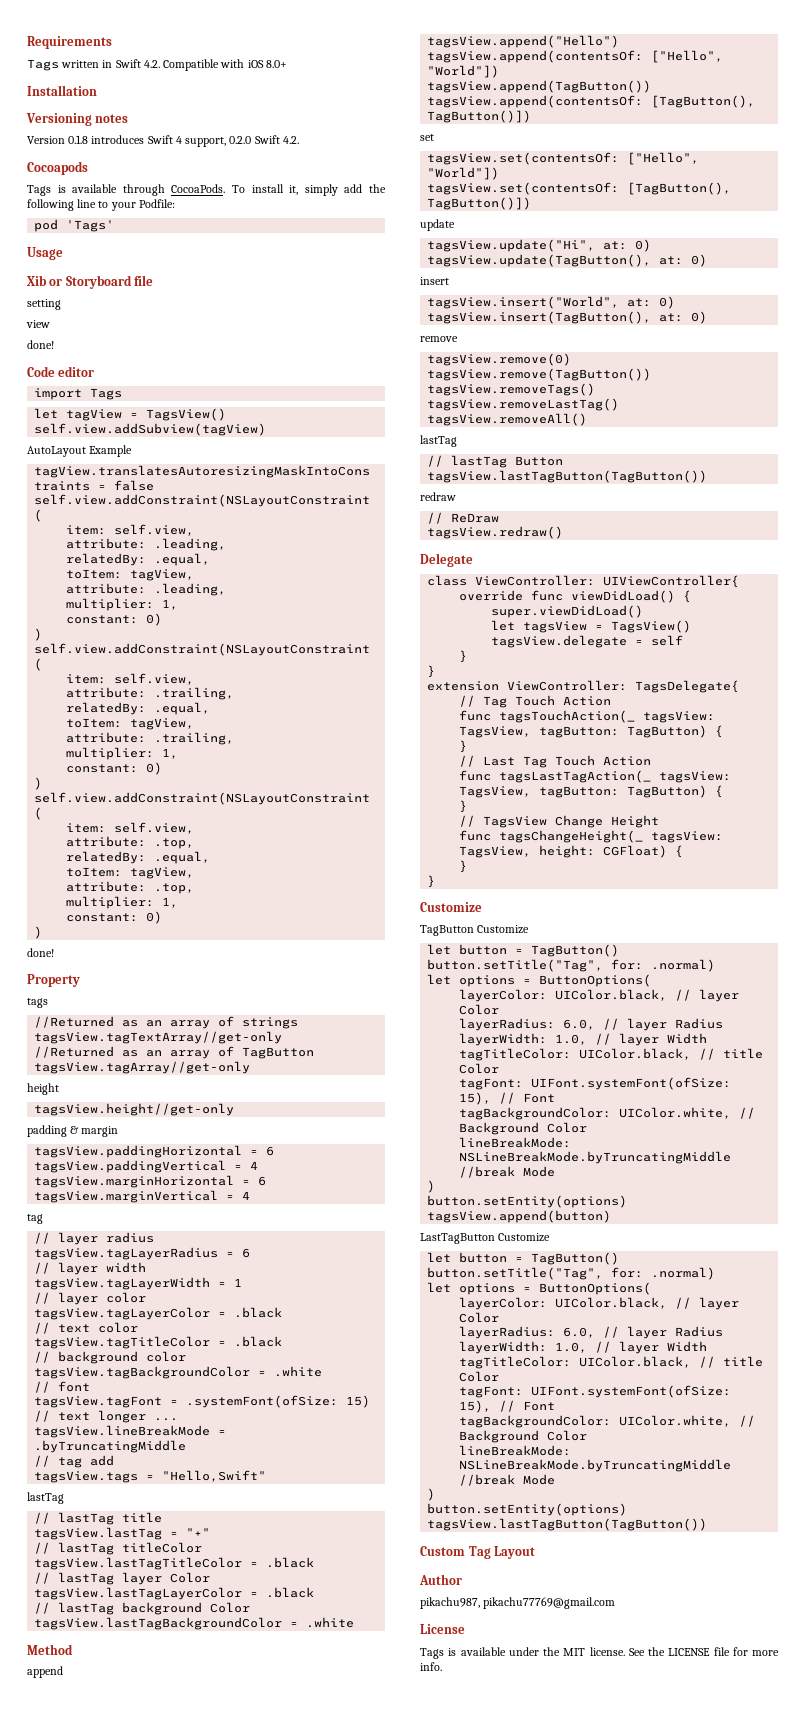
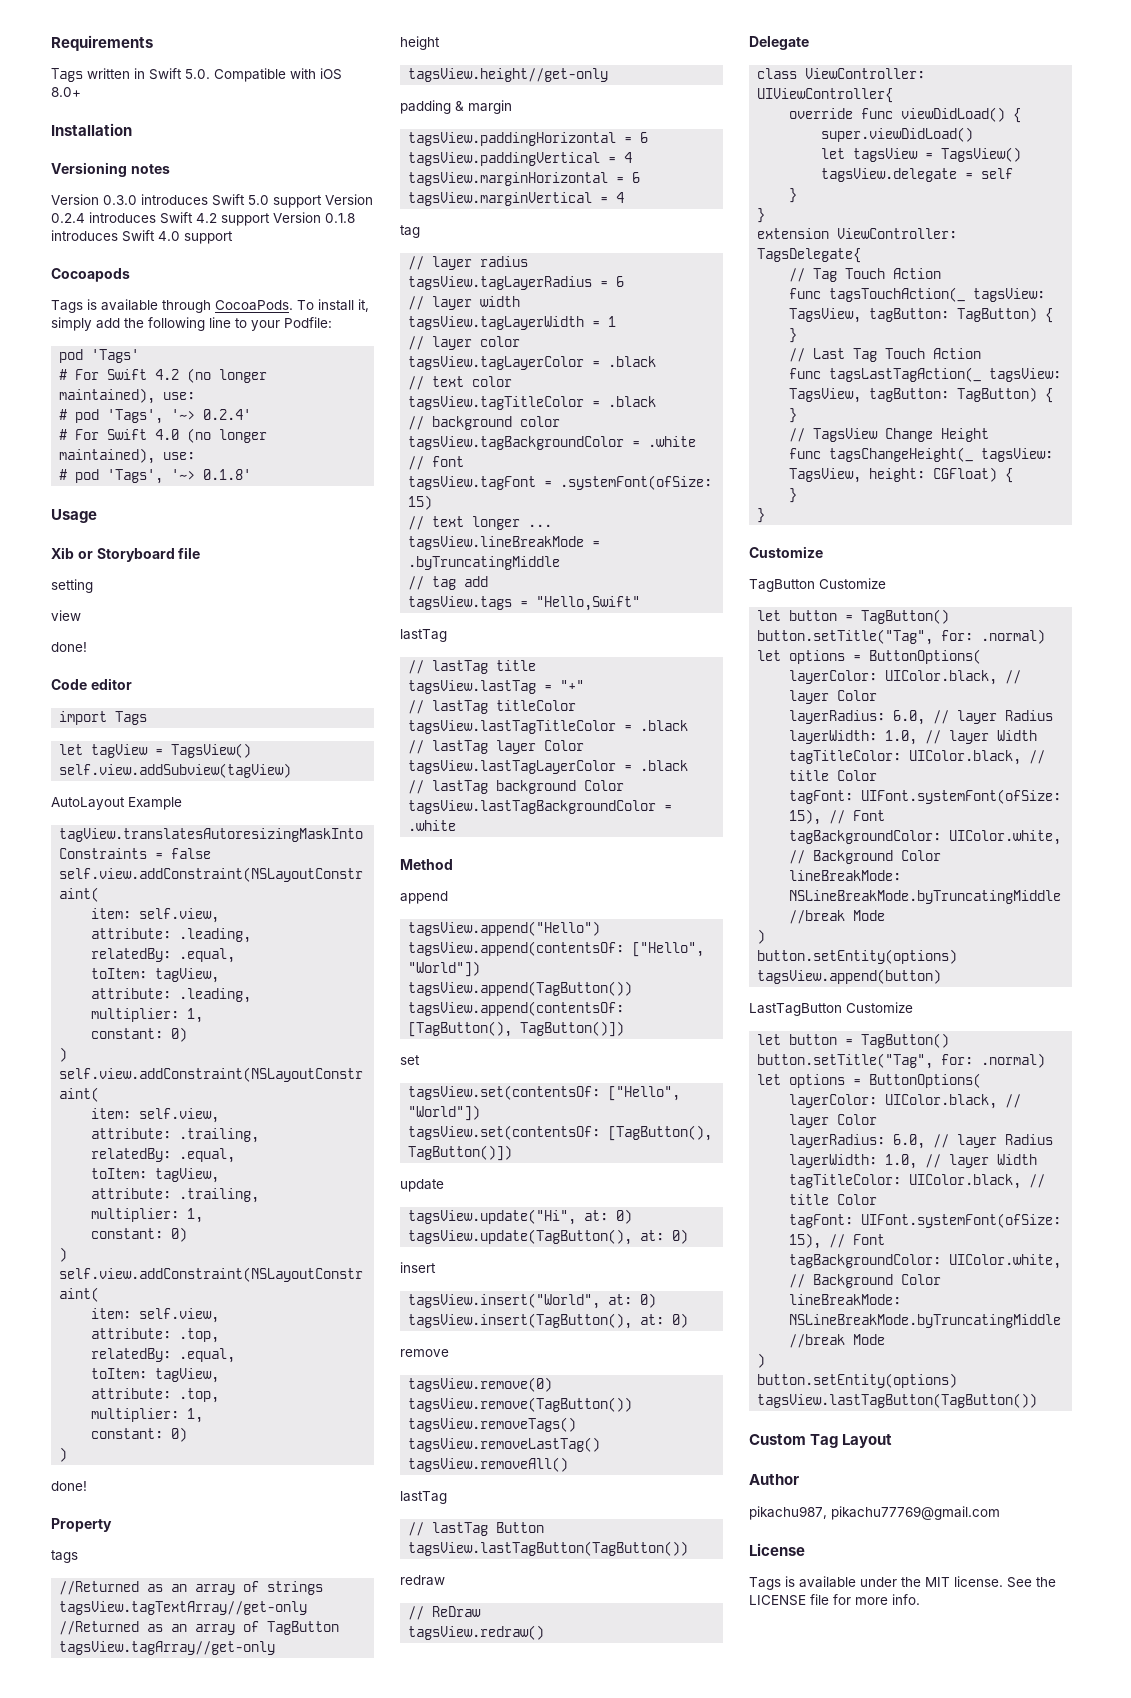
- Tags written in Swift 4.2. Compatible with iOS 8.0+
+ Tags written in Swift 5.0. Compatible with iOS 8.0+
- Version 0.1.8 introduces Swift 4 support, 0.2.0 Swift 4.2.
+ Version 0.3.0 introduces Swift 5.0 support Version 0.2.4 introduces Swift 4.2 support Version 0.1.8 introduces Swift 4.0 support
+ # For Swift 4.2 (no longer maintained), use:
+ # pod 'Tags', '~> 0.2.4'
+ # For Swift 4.0 (no longer maintained), use:
+ # pod 'Tags', '~> 0.1.8'

